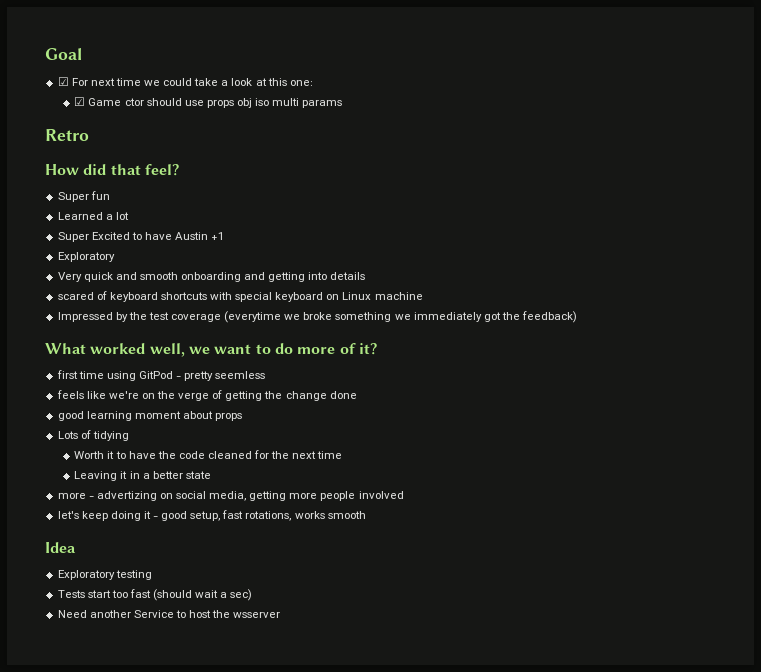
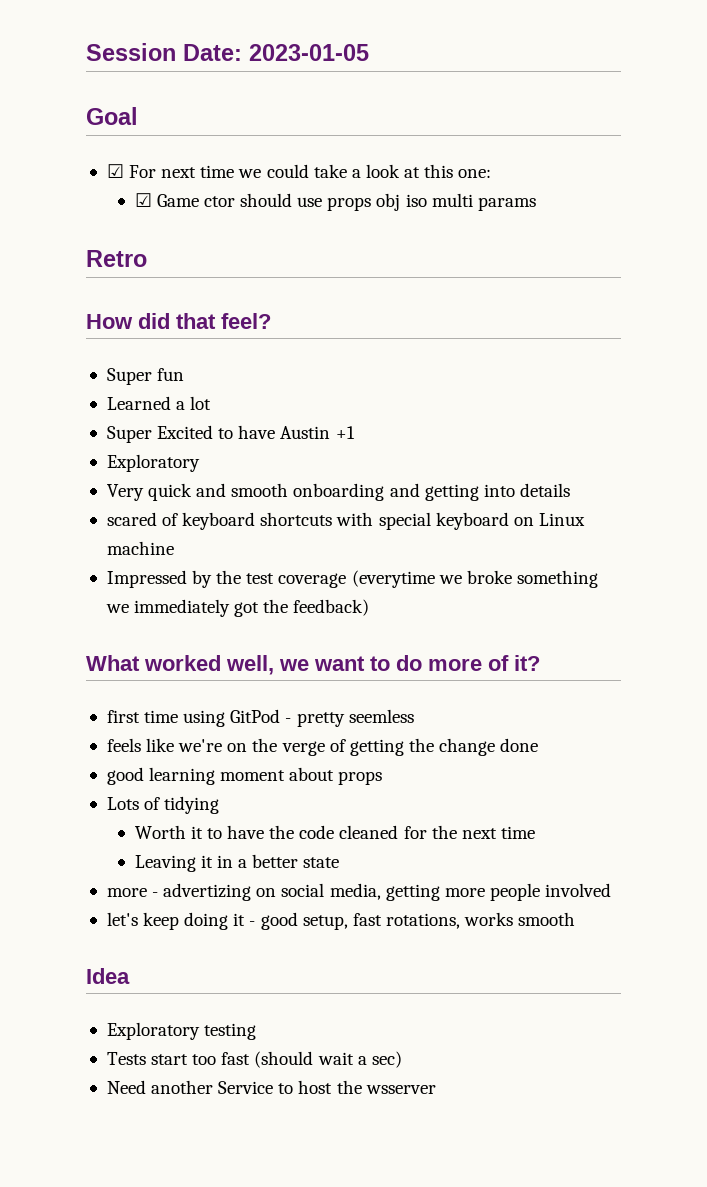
+ Session Date: 2023-01-05

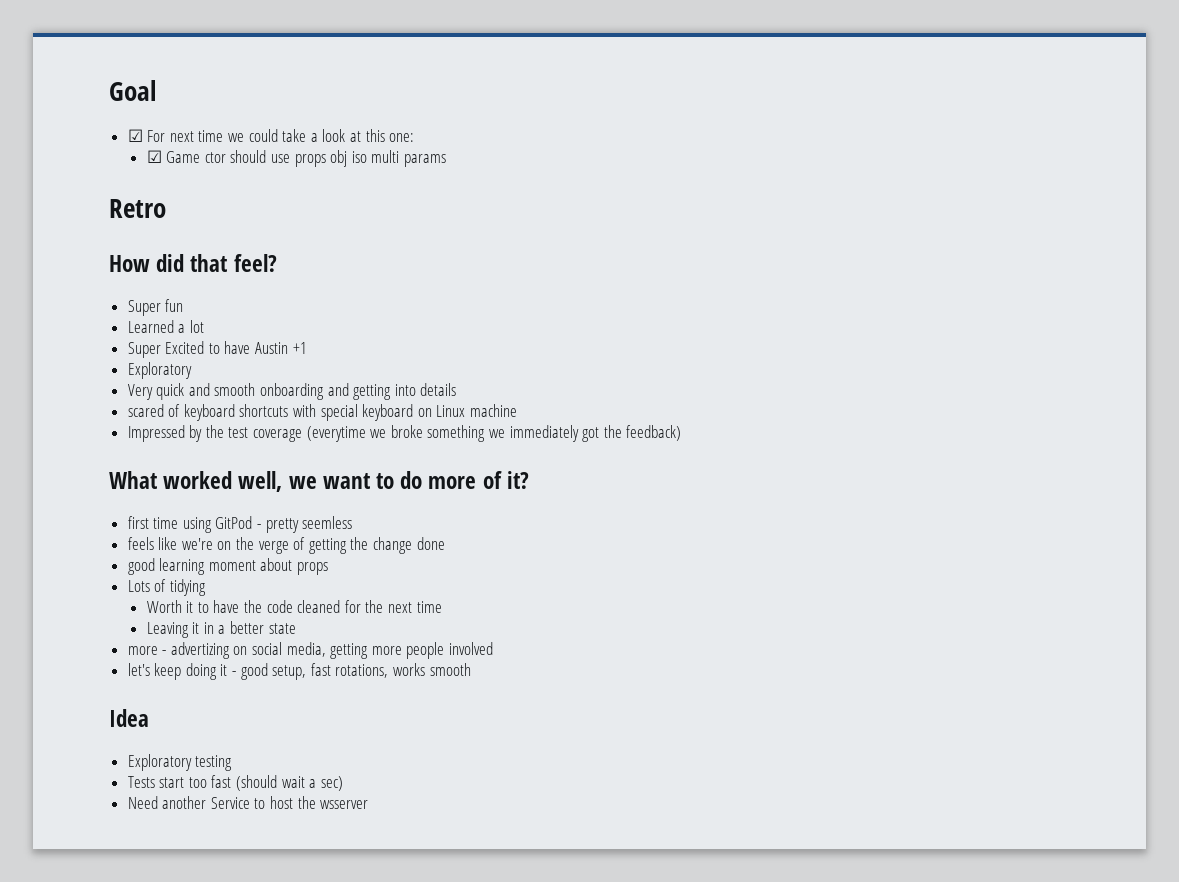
- Session Date: 2023-01-05

